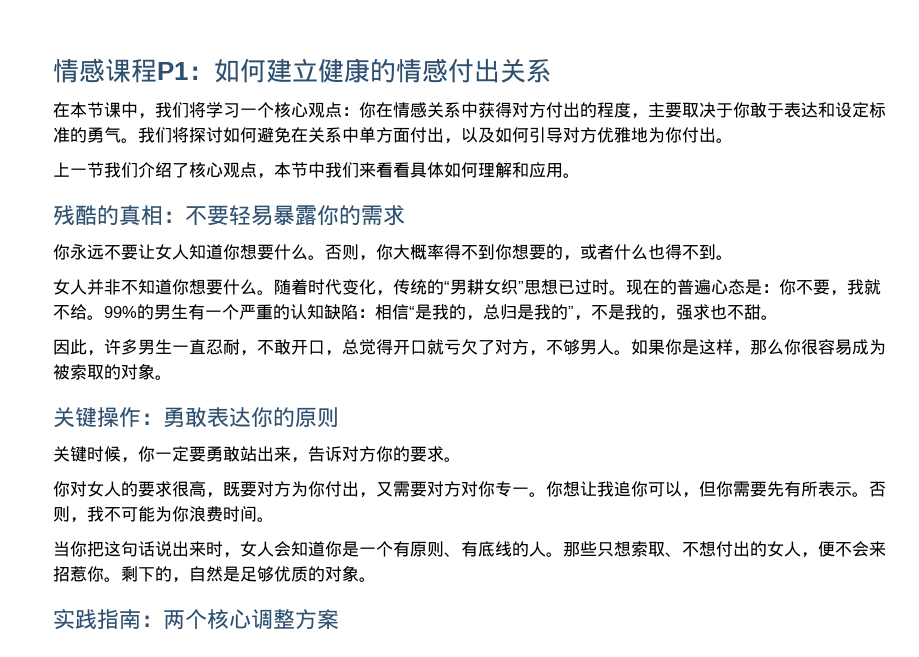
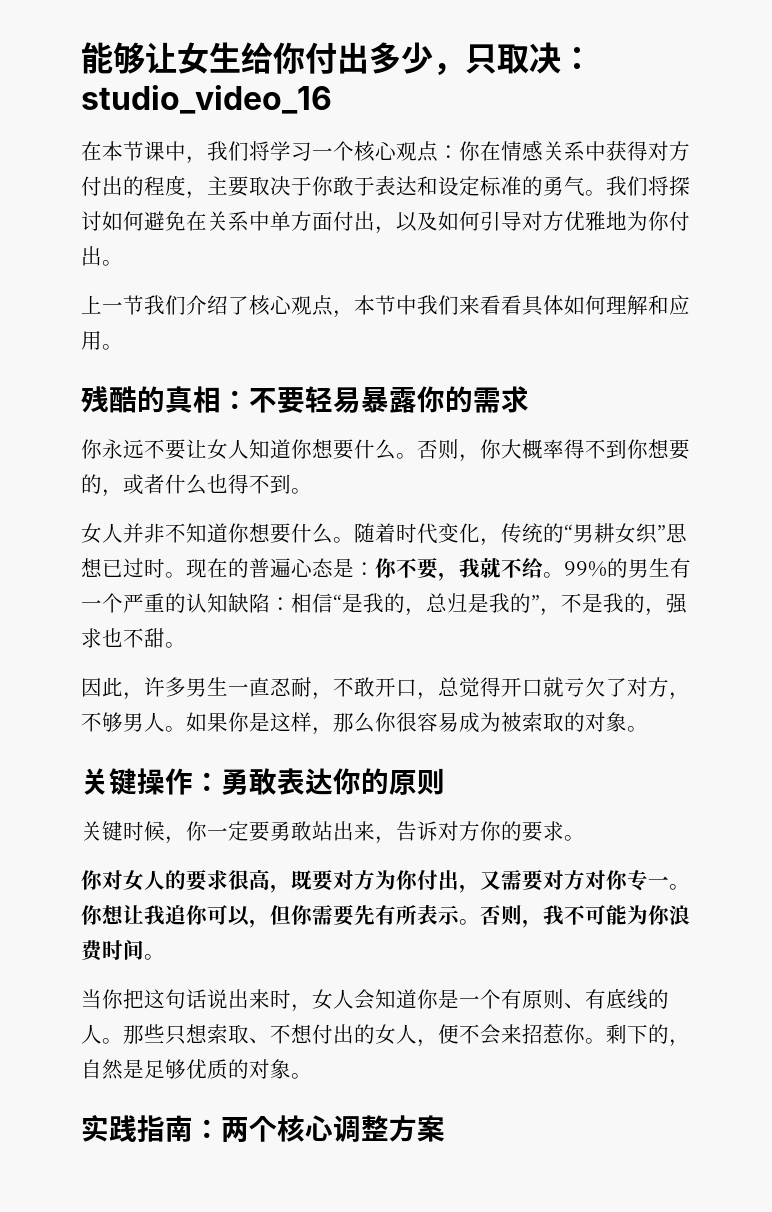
- 情感课程P1：如何建立健康的情感付出关系
+ 能够让女生给你付出多少，只取决：studio_video_16

